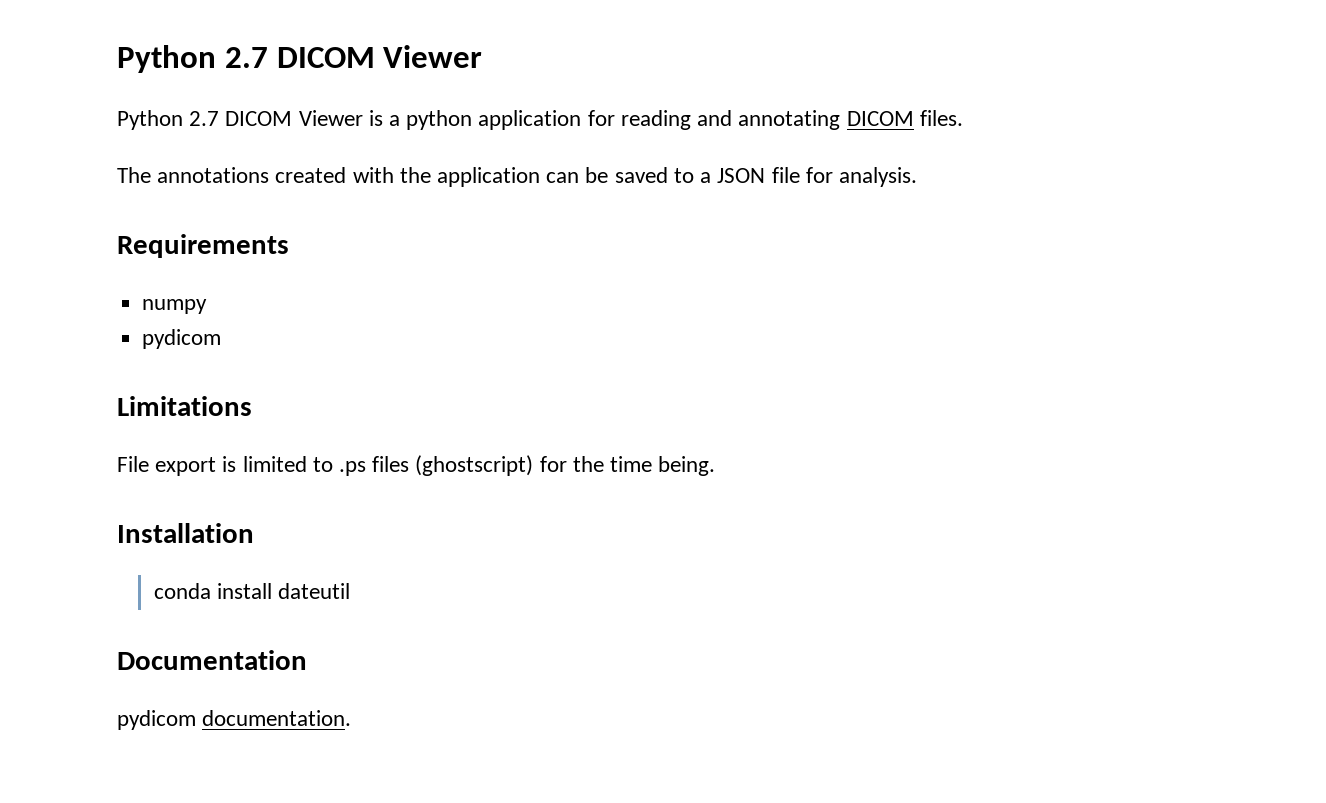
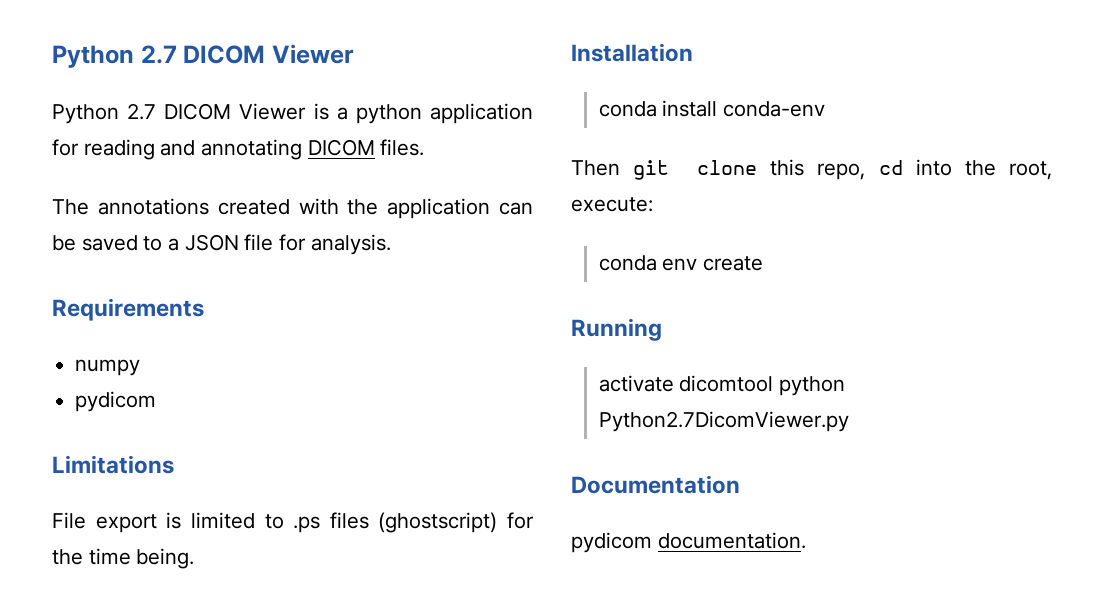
- conda install dateutil
+ conda install conda-env
+ Then git clone this repo, cd into the root, execute:
+ conda env create
+ Running
+ activate dicomtool python Python2.7DicomViewer.py

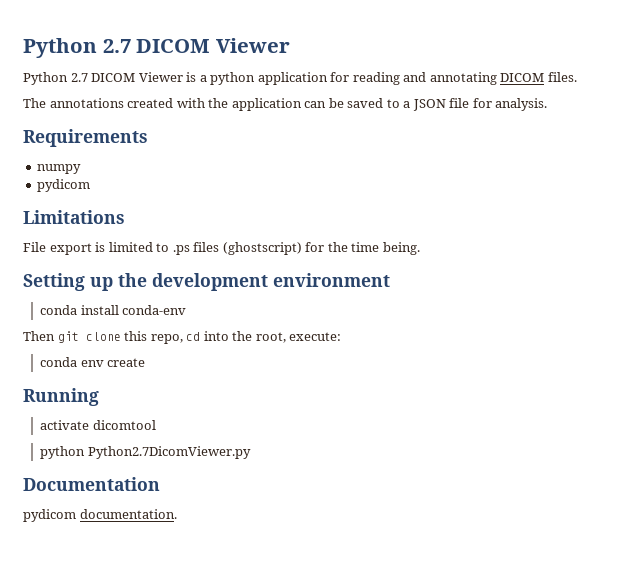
- Installation
+ Setting up the development environment
- activate dicomtool python Python2.7DicomViewer.py
+ activate dicomtool
+ python Python2.7DicomViewer.py

